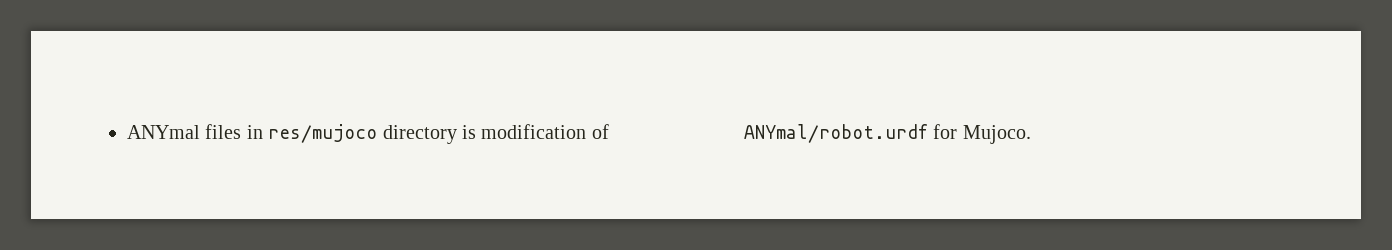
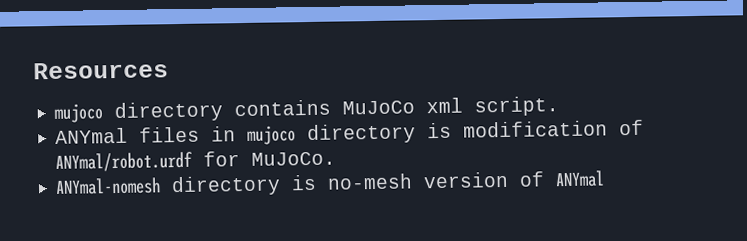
+ Resources
+ mujoco directory contains MuJoCo xml script.
- ANYmal files in res/mujoco directory is modification of ANYmal/robot.urdf for Mujoco.
+ ANYmal files in mujoco directory is modification of ANYmal/robot.urdf for MuJoCo.
+ ANYmal-nomesh directory is no-mesh version of ANYmal

